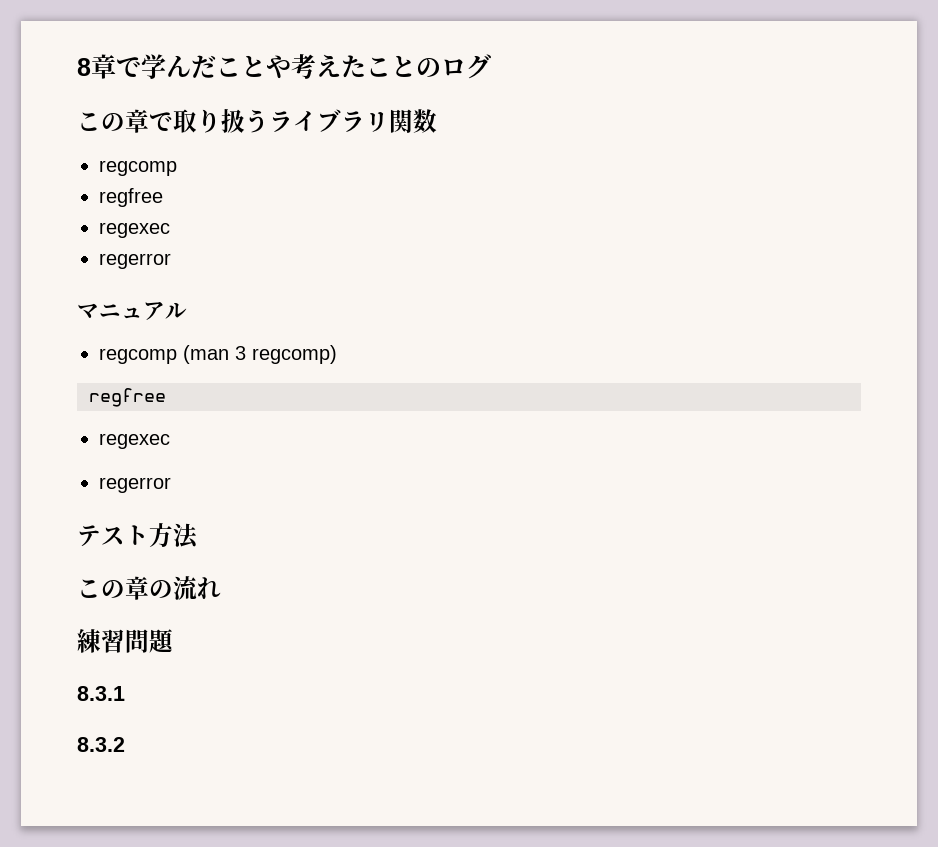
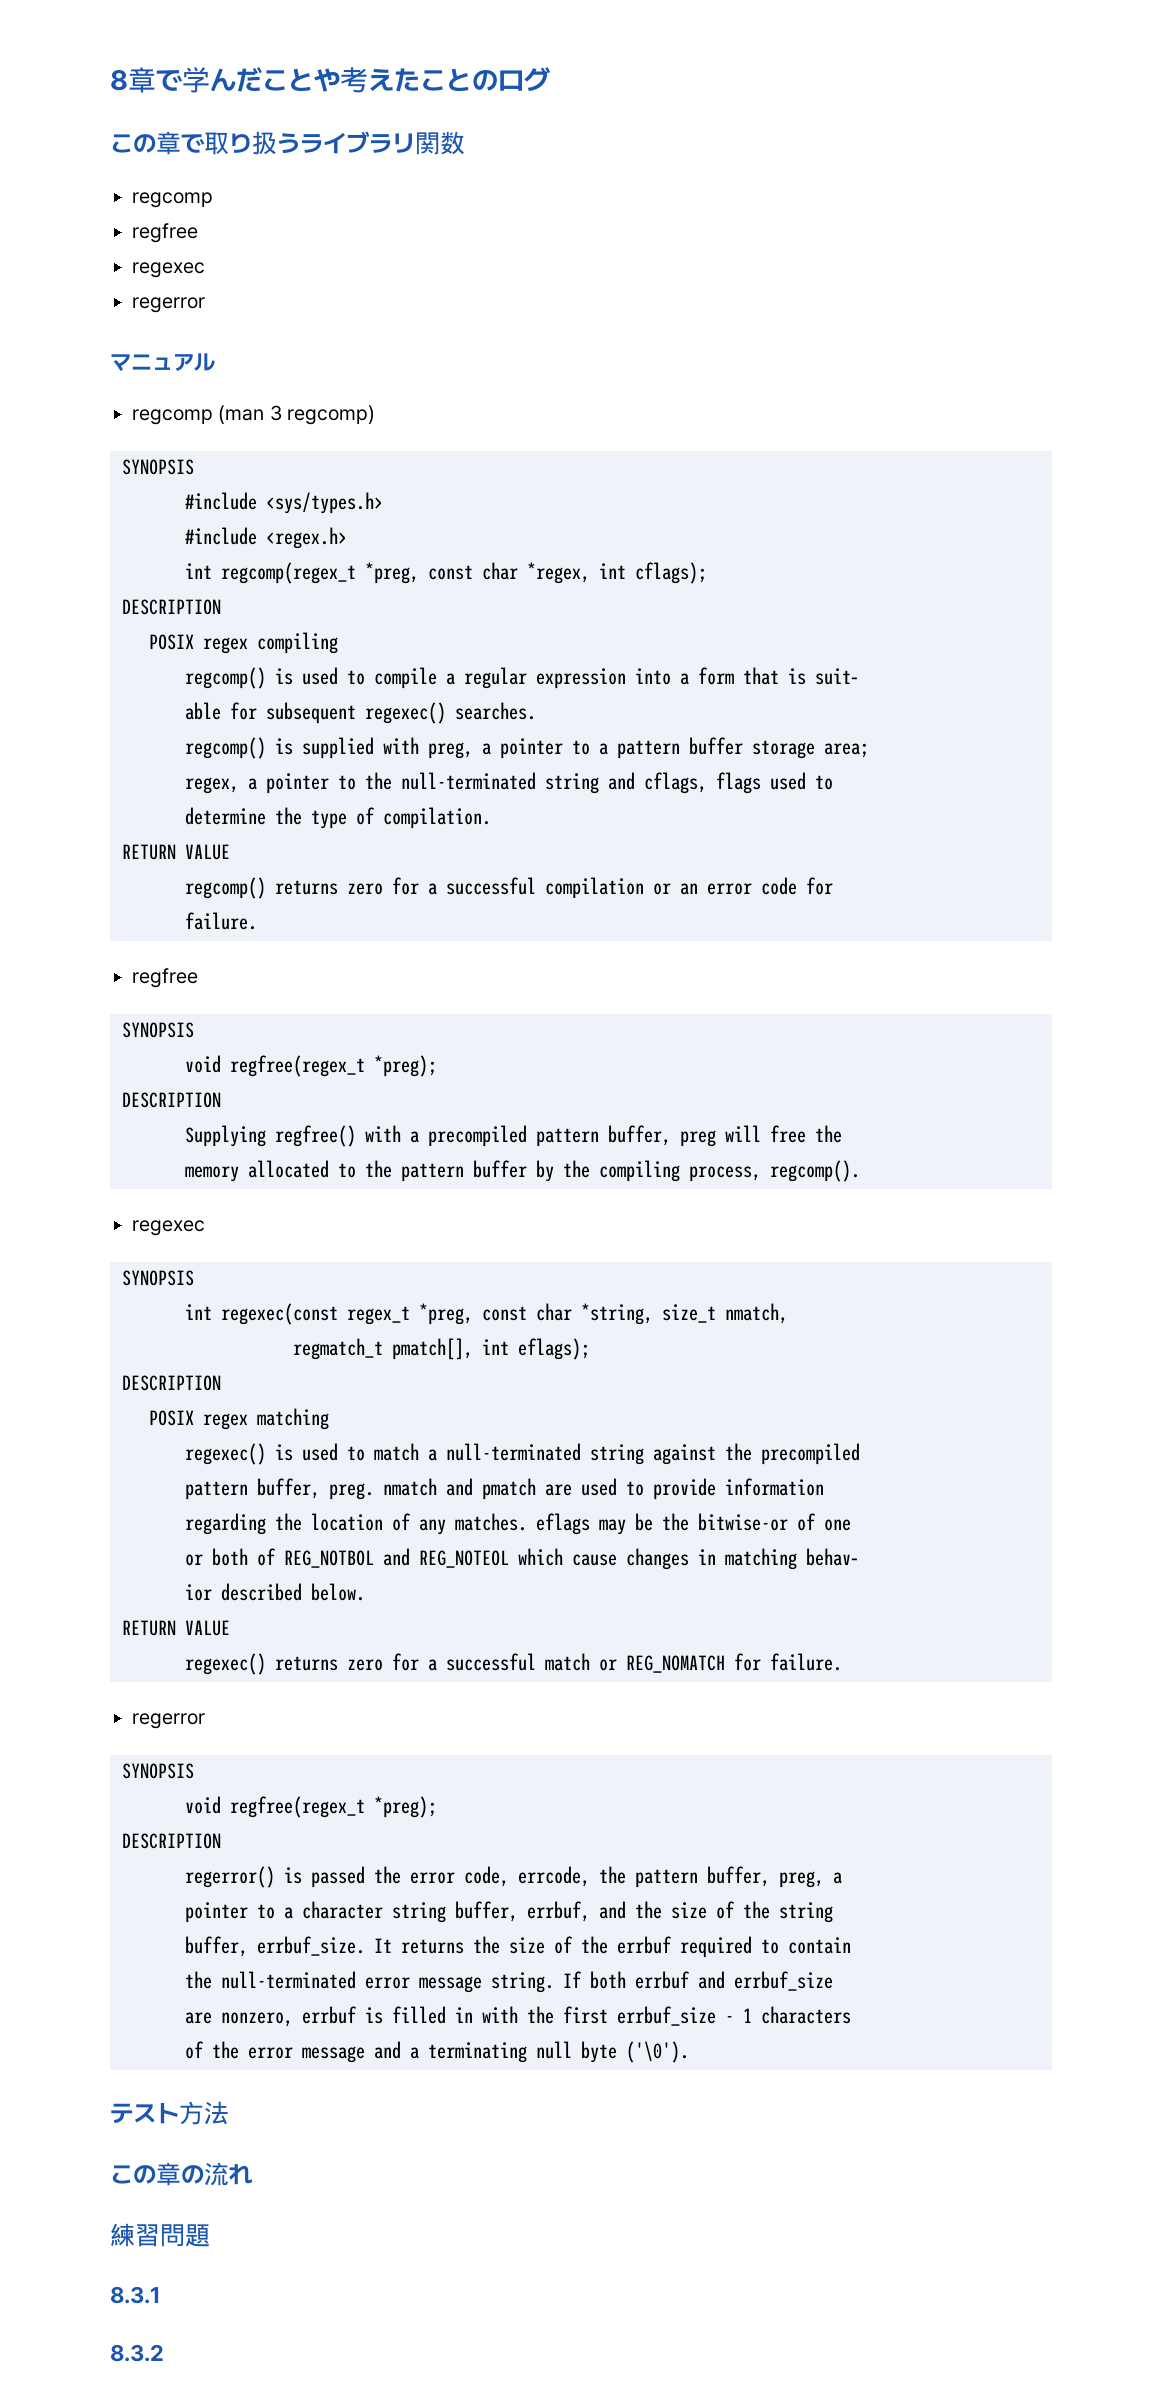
  regcomp (man 3 regcomp)
+ SYNOPSIS
+ #include <sys/types.h>
+ #include <regex.h>
+ int regcomp(regex_t *preg, const char *regex, int cflags);
+ DESCRIPTION
+ POSIX regex compiling
+ regcomp() is used to compile a regular expression into a form that is suit‐
+ able for subsequent regexec() searches.
+ regcomp() is supplied with preg, a pointer to a pattern buffer storage area;
+ regex, a pointer to the null-terminated string and cflags, flags used to
+ determine the type of compilation.
+ RETURN VALUE
+ regcomp() returns zero for a successful compilation or an error code for
+ failure.
  regfree
+ SYNOPSIS
+ void regfree(regex_t *preg);
+ DESCRIPTION
+ Supplying regfree() with a precompiled pattern buffer, preg will free the
+ memory allocated to the pattern buffer by the compiling process, regcomp().
  regexec
+ SYNOPSIS
+ int regexec(const regex_t *preg, const char *string, size_t nmatch,
+ regmatch_t pmatch[], int eflags);
+ DESCRIPTION
+ POSIX regex matching
+ regexec() is used to match a null-terminated string against the precompiled
+ pattern buffer, preg. nmatch and pmatch are used to provide information
+ regarding the location of any matches. eflags may be the bitwise-or of one
+ or both of REG_NOTBOL and REG_NOTEOL which cause changes in matching behav‐
+ ior described below.
+ RETURN VALUE
+ regexec() returns zero for a successful match or REG_NOMATCH for failure.
  regerror
+ SYNOPSIS
+ void regfree(regex_t *preg);
+ DESCRIPTION
+ regerror() is passed the error code, errcode, the pattern buffer, preg, a
+ pointer to a character string buffer, errbuf, and the size of the string
+ buffer, errbuf_size. It returns the size of the errbuf required to contain
+ the null-terminated error message string. If both errbuf and errbuf_size
+ are nonzero, errbuf is filled in with the first errbuf_size - 1 characters
+ of the error message and a terminating null byte ('\0').

